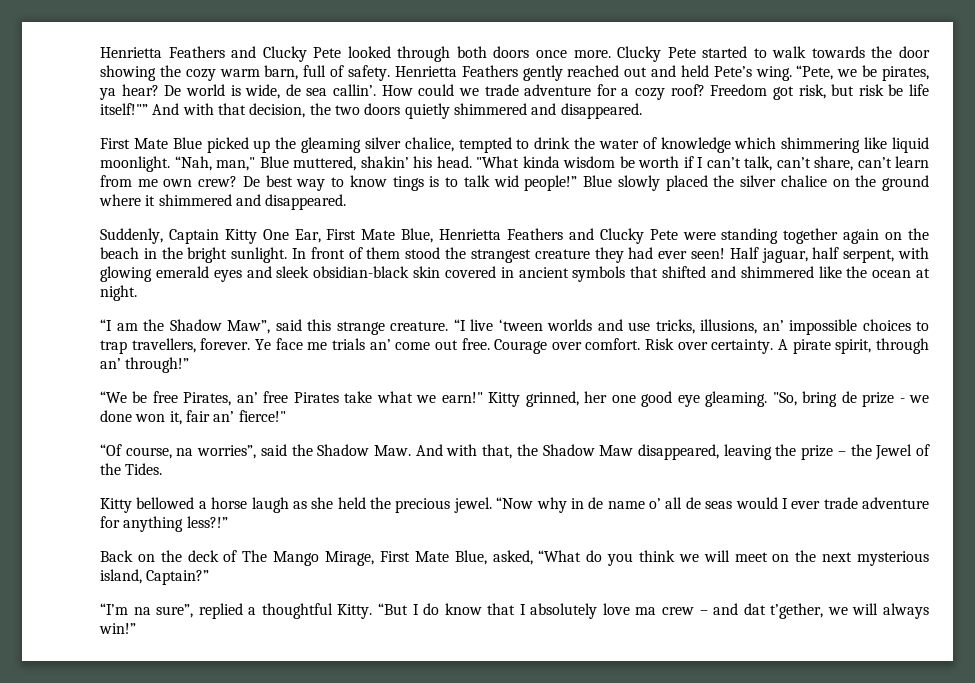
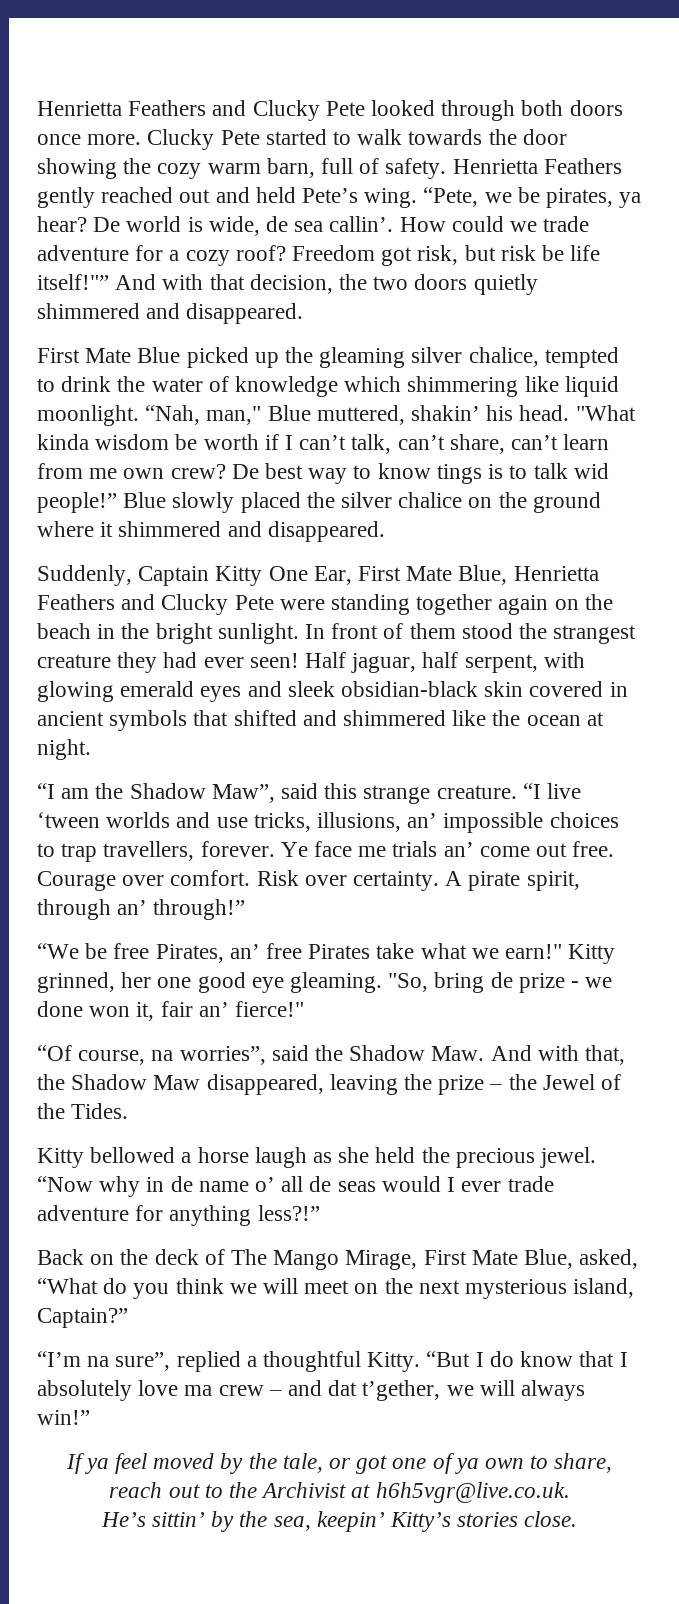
+ If ya feel moved by the tale, or got one of ya own to share, reach out to the Archivist at h6h5vgr@live.co.uk.
+ He’s sittin’ by the sea, keepin’ Kitty’s stories close.

